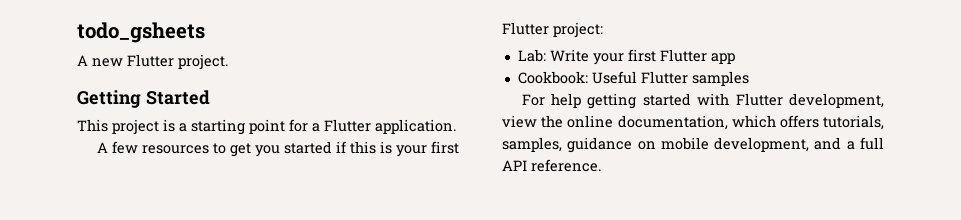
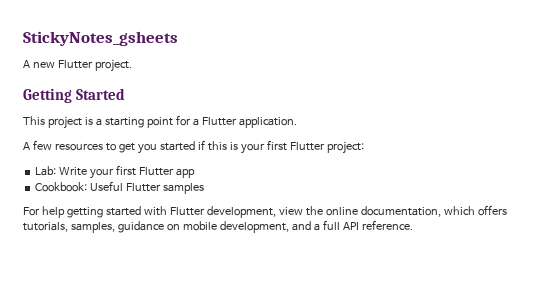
- todo_gsheets
+ StickyNotes_gsheets

